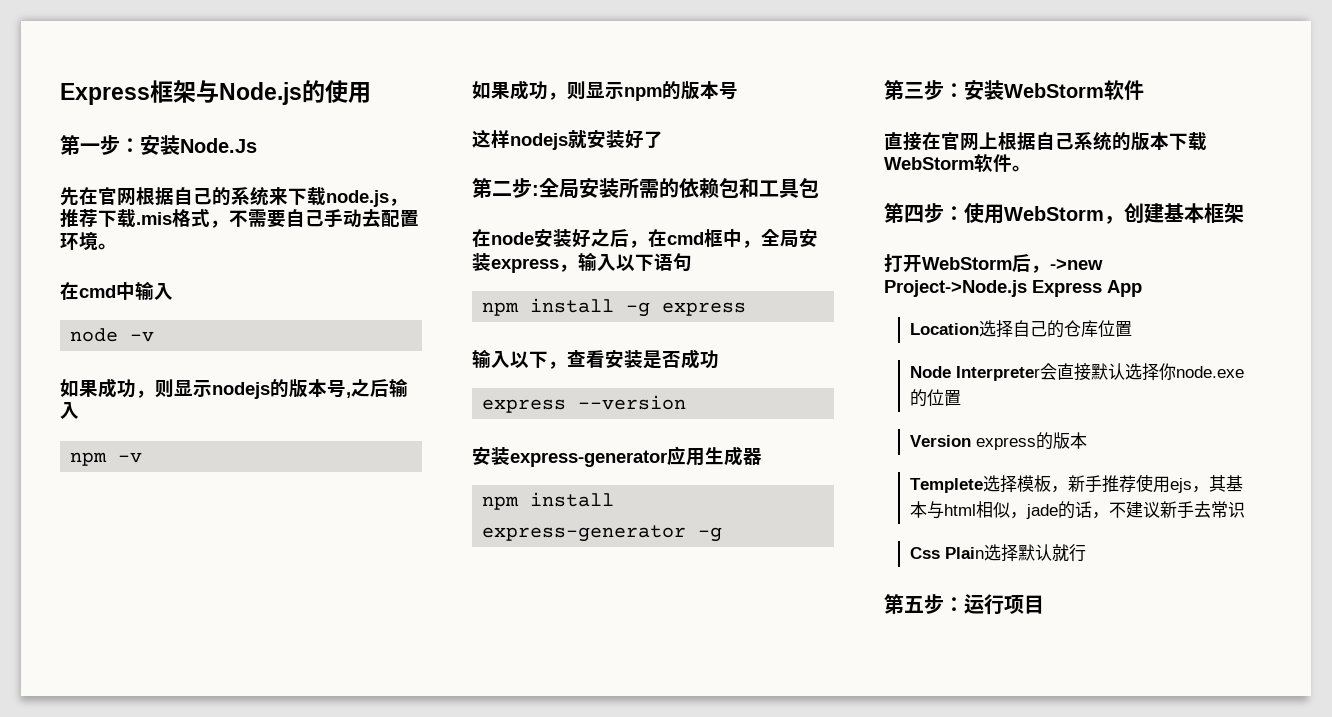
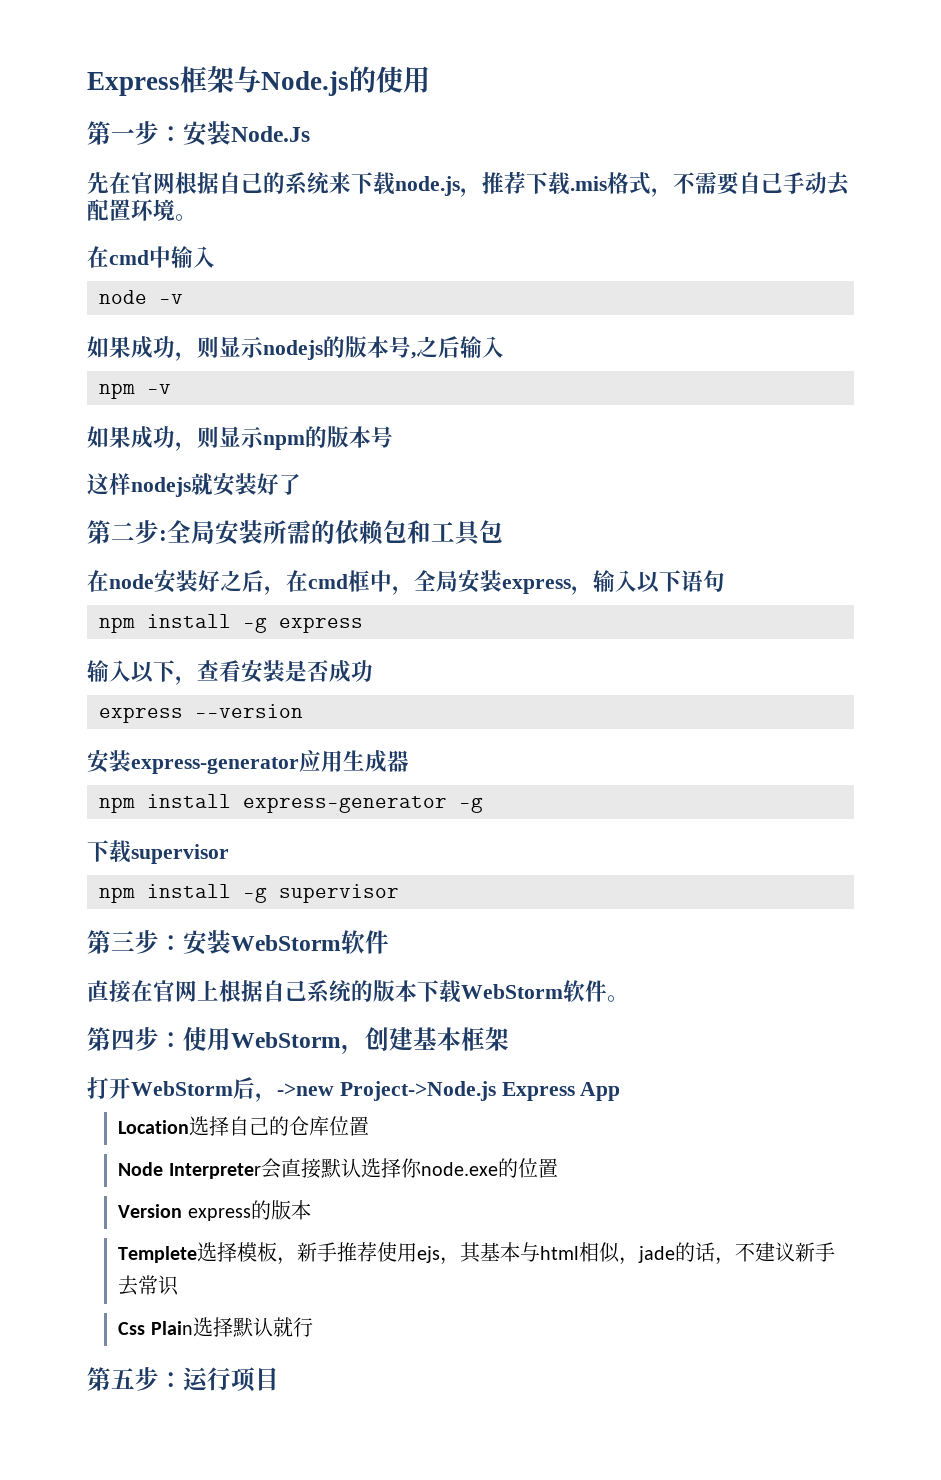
+ 下载supervisor
+ npm install -g supervisor

